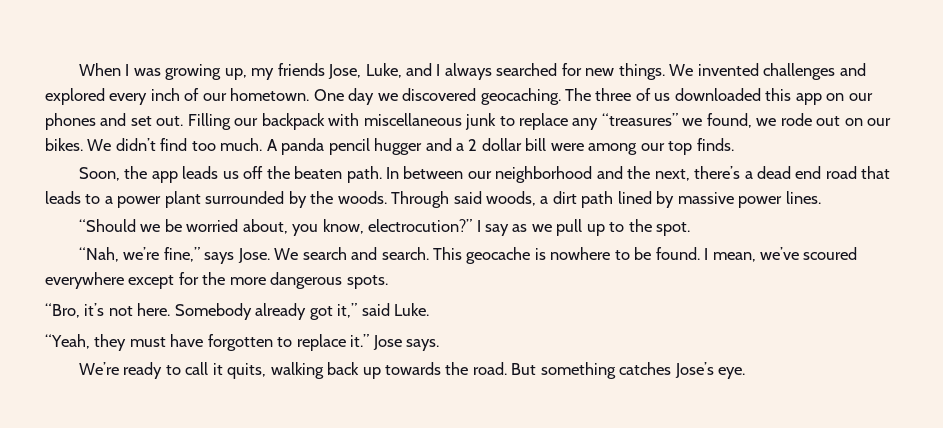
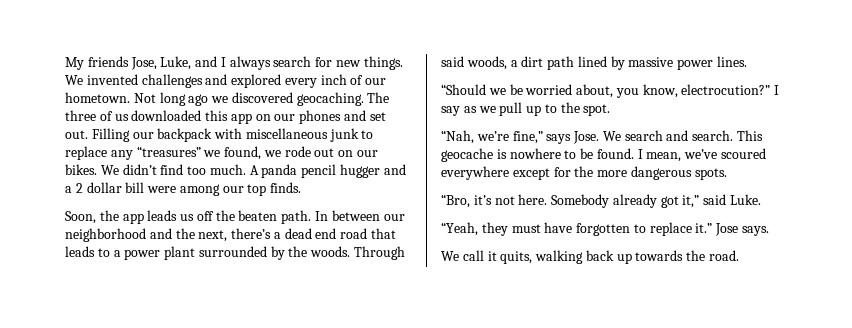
- When I was growing up, my friends Jose, Luke, and I always searched for new things.
+ My friends Jose, Luke, and I always search for new things.
- One day we discovered geocaching.
+ Not long ago we discovered geocaching.
- We’re ready to call it quits, walking back up towards the road. But something catches Jose’s eye.
+ We call it quits, walking back up towards the road.

